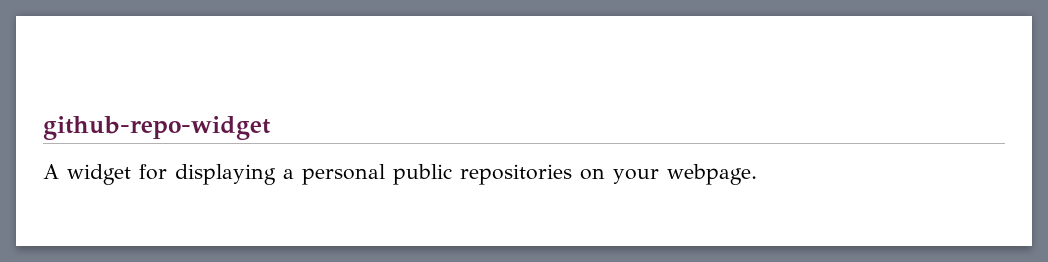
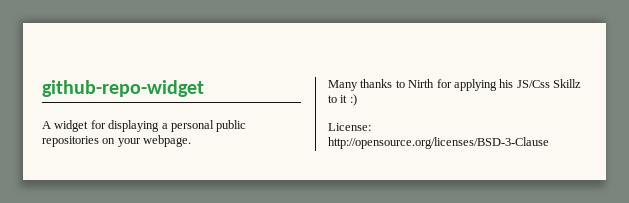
+ Many thanks to Nirth for applying his JS/Css Skillz to it :)
+ License: http://opensource.org/licenses/BSD-3-Clause

